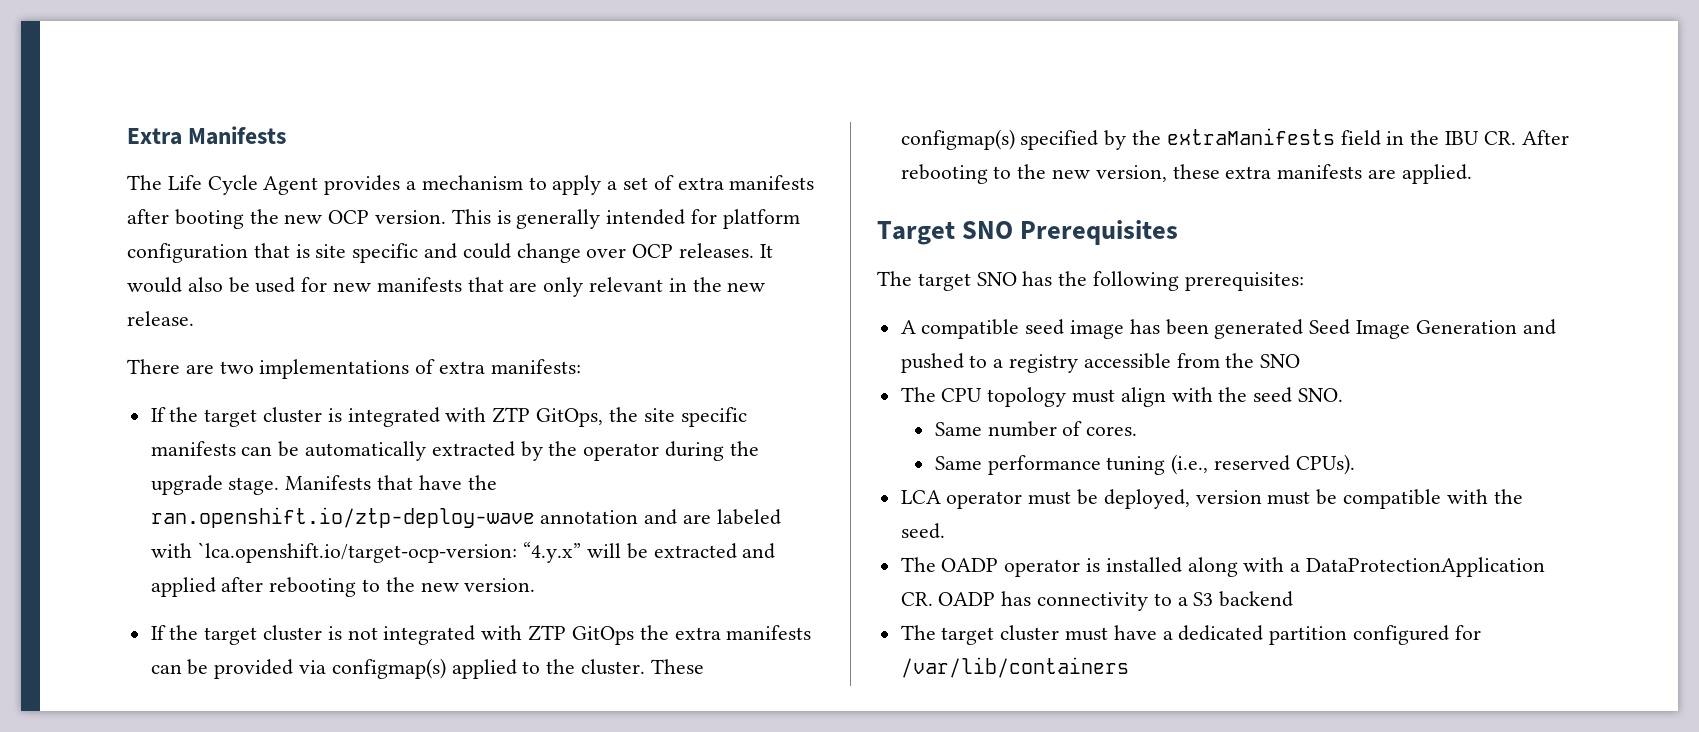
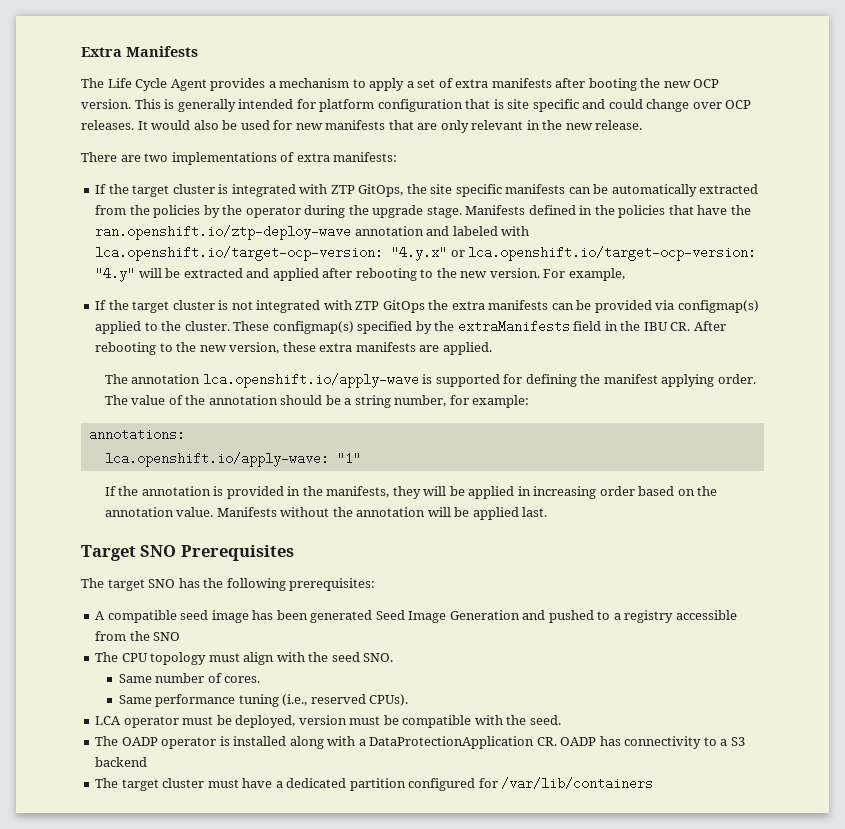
- If the target cluster is integrated with ZTP GitOps, the site specific manifests can be automatically extracted by the operator during the upgrade stage.
+ If the target cluster is integrated with ZTP GitOps, the site specific manifests can be automatically extracted from the policies by the operator during the upgrade stage.
- Manifests that have the ran.openshift.io/ztp-deploy-wave annotation and are labeled with `lca.openshift.io/target-ocp-version: “4.y.x” will be extracted and applied after rebooting to the new version.
+ Manifests defined in the policies that have the ran.openshift.io/ztp-deploy-wave annotation and labeled with lca.openshift.io/target-ocp-version: "4.y.x" or lca.openshift.io/target-ocp-version: "4.y" will be extracted and applied after rebooting to the new version. For example,
+ The annotation lca.openshift.io/apply-wave is supported for defining the manifest applying order. The value of the annotation should be a string number, for example:
+ annotations:
+ lca.openshift.io/apply-wave: "1"
+ If the annotation is provided in the manifests, they will be applied in increasing order based on the annotation value. Manifests without the annotation will be applied last.

